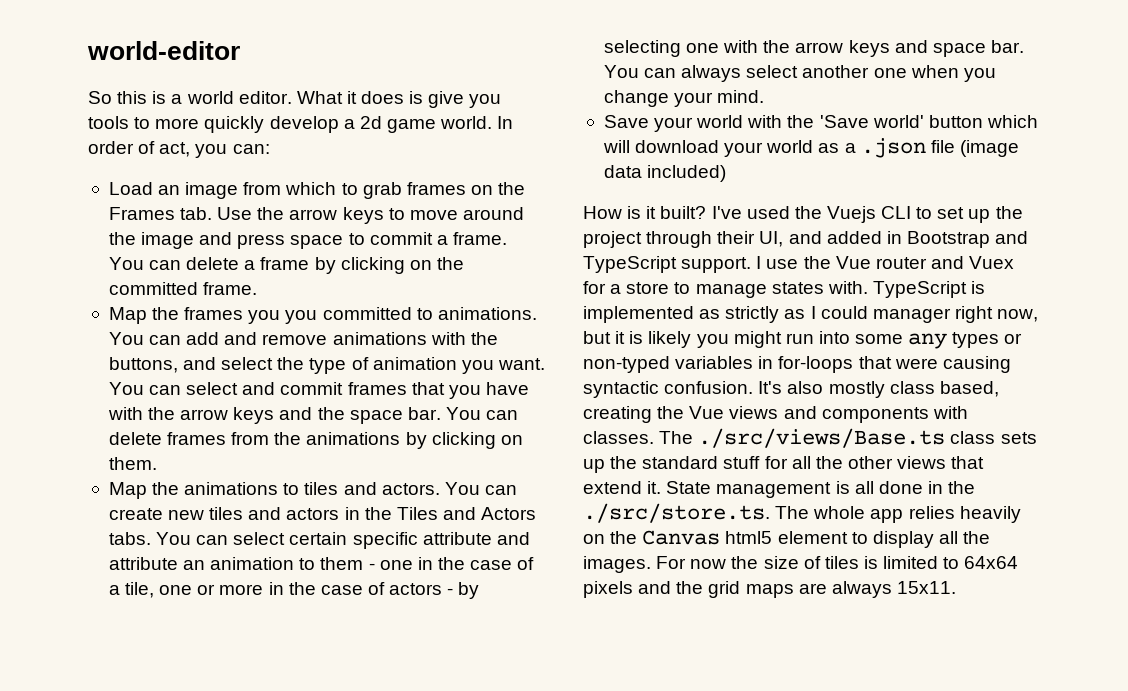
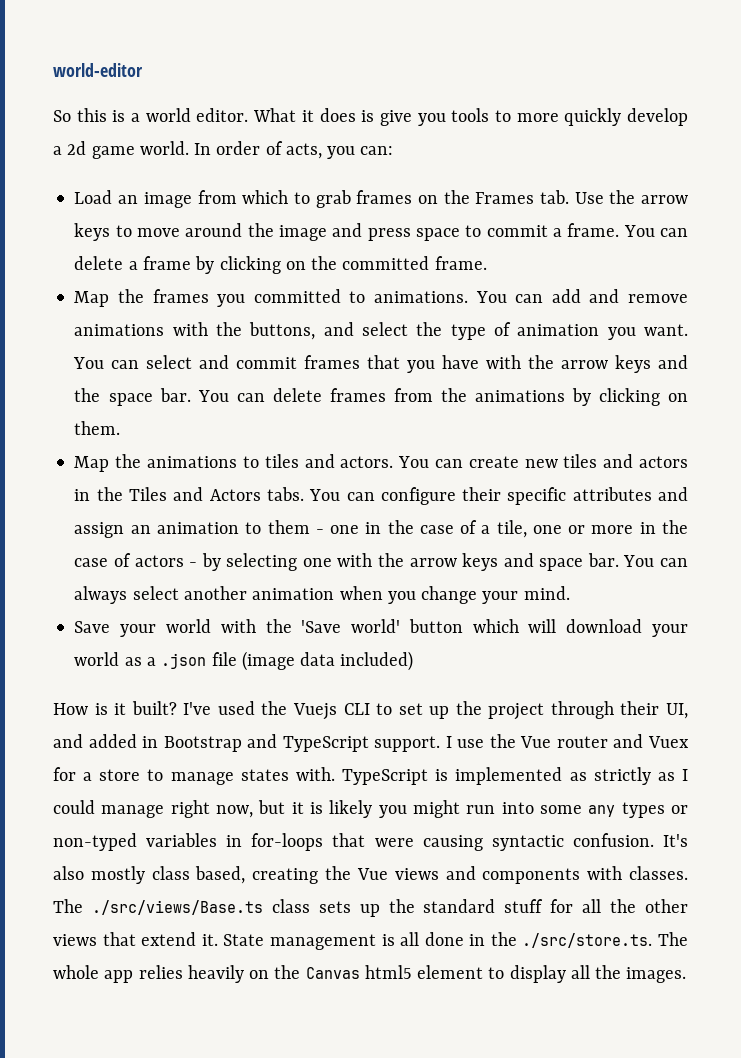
- In order of act, you can:
+ In order of acts, you can:
- Map the frames you you committed to animations.
+ Map the frames you committed to animations.
- You can select certain specific attribute and attribute an animation to them - one in the case of a tile, one or more in the case of actors - by selecting one with the arrow keys and space bar.
+ You can configure their specific attributes and assign an animation to them - one in the case of a tile, one or more in the case of actors - by selecting one with the arrow keys and space bar.
- You can always select another one when you change your mind.
+ You can always select another animation when you change your mind.
- TypeScript is implemented as strictly as I could manager right now, but it is likely you might run into some any types or non-typed variables in for-loops that were causing syntactic confusion.
+ TypeScript is implemented as strictly as I could manage right now, but it is likely you might run into some any types or non-typed variables in for-loops that were causing syntactic confusion.
- For now the size of tiles is limited to 64x64 pixels and the grid maps are always 15x11.

